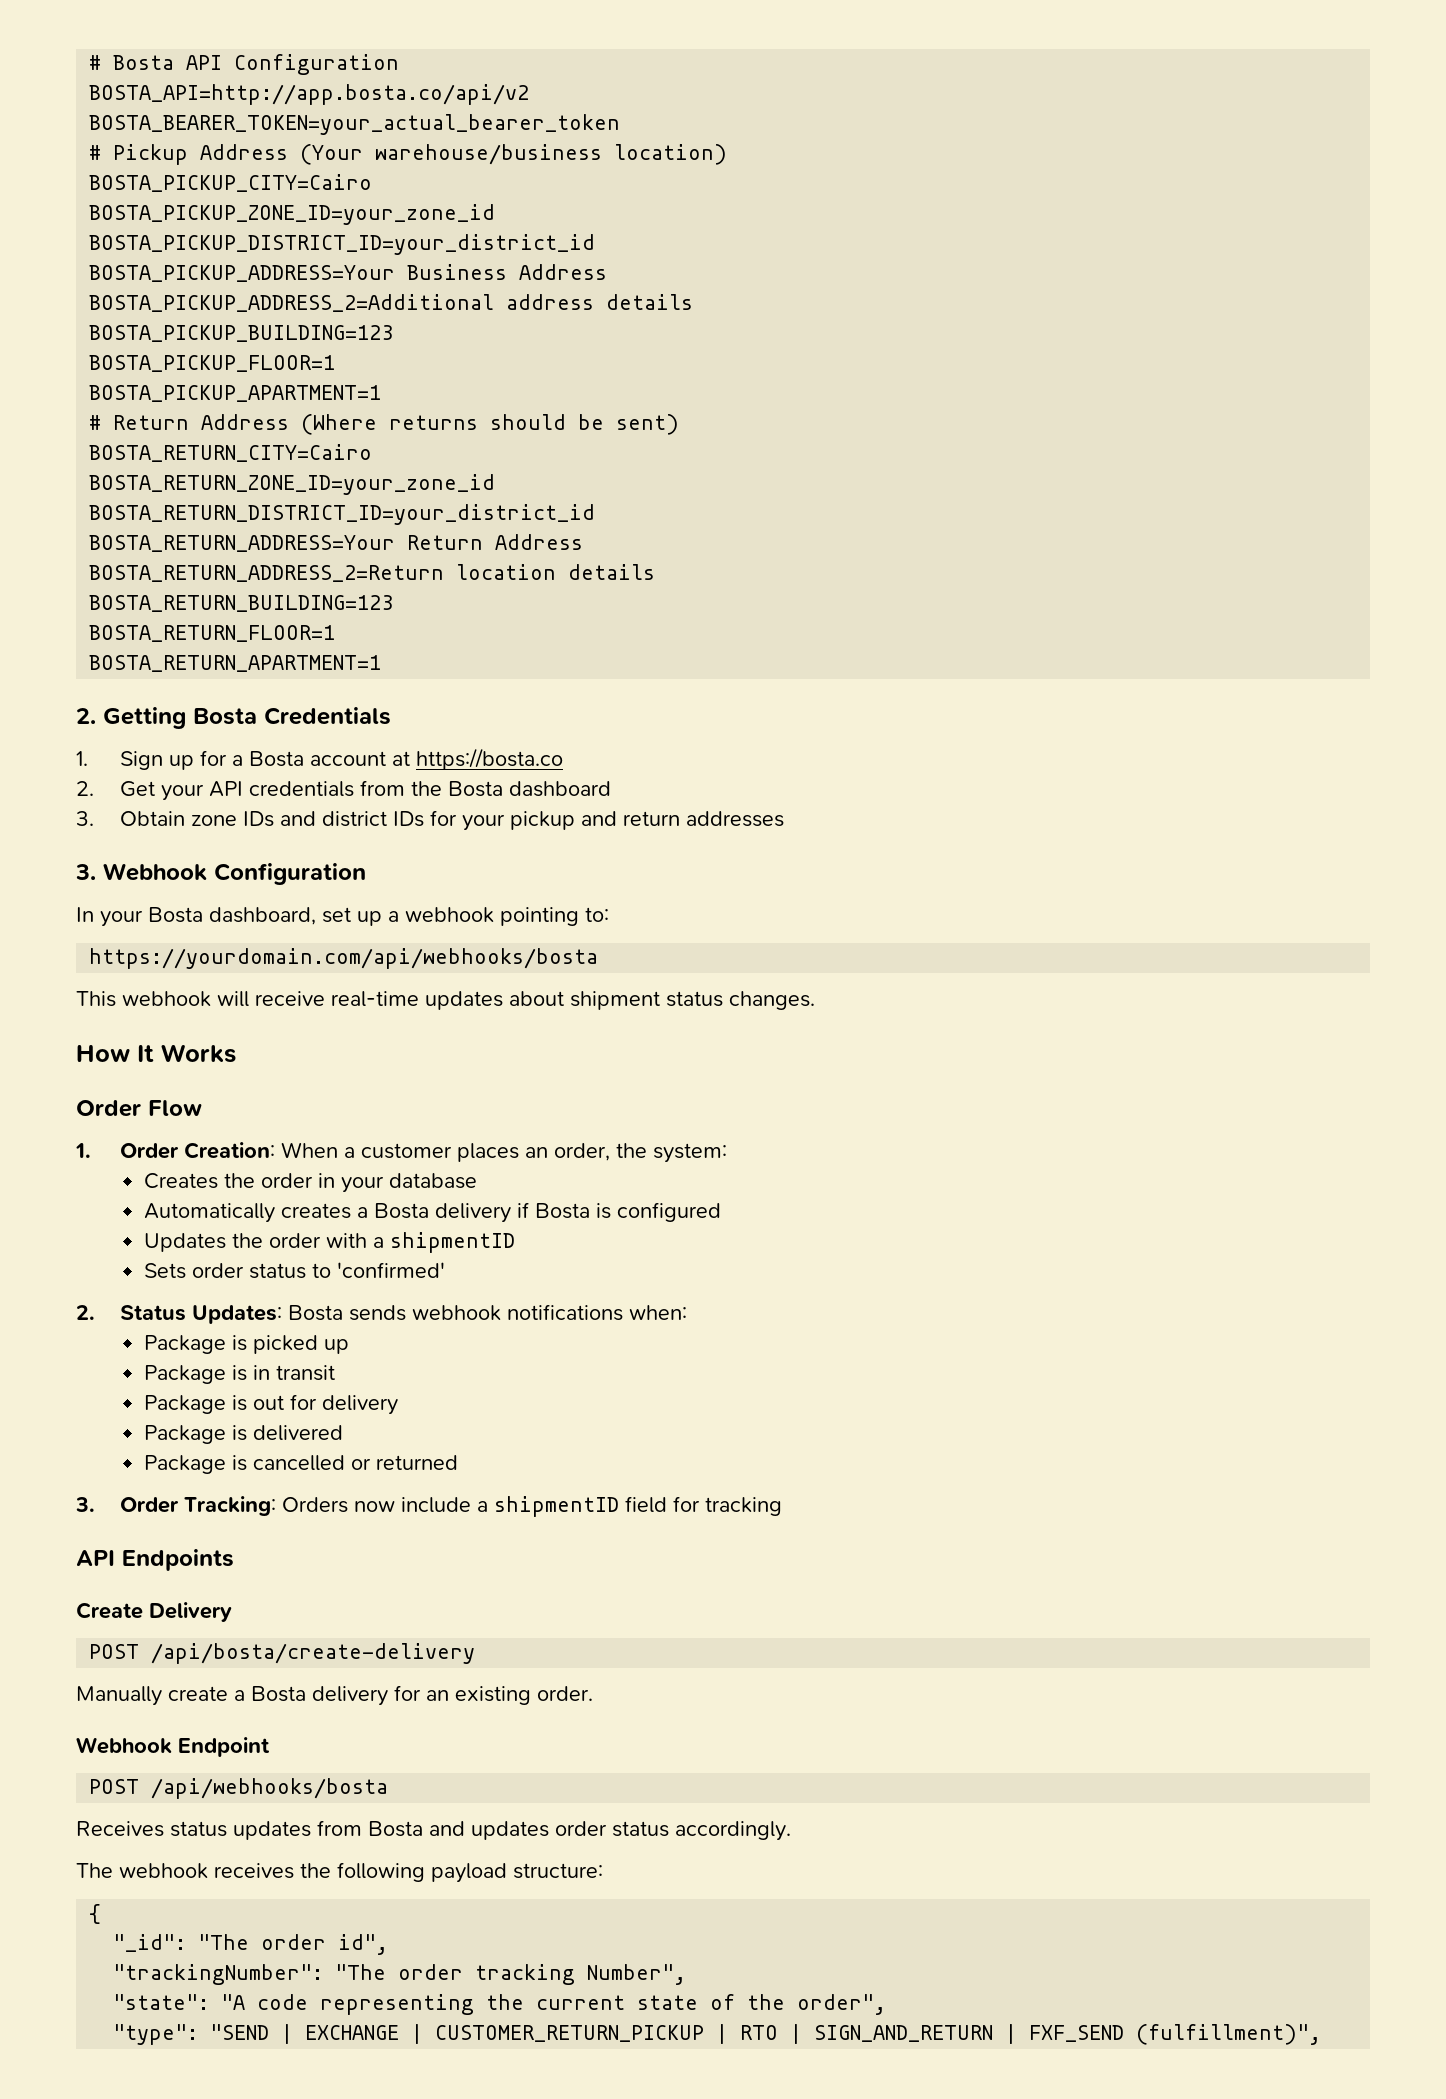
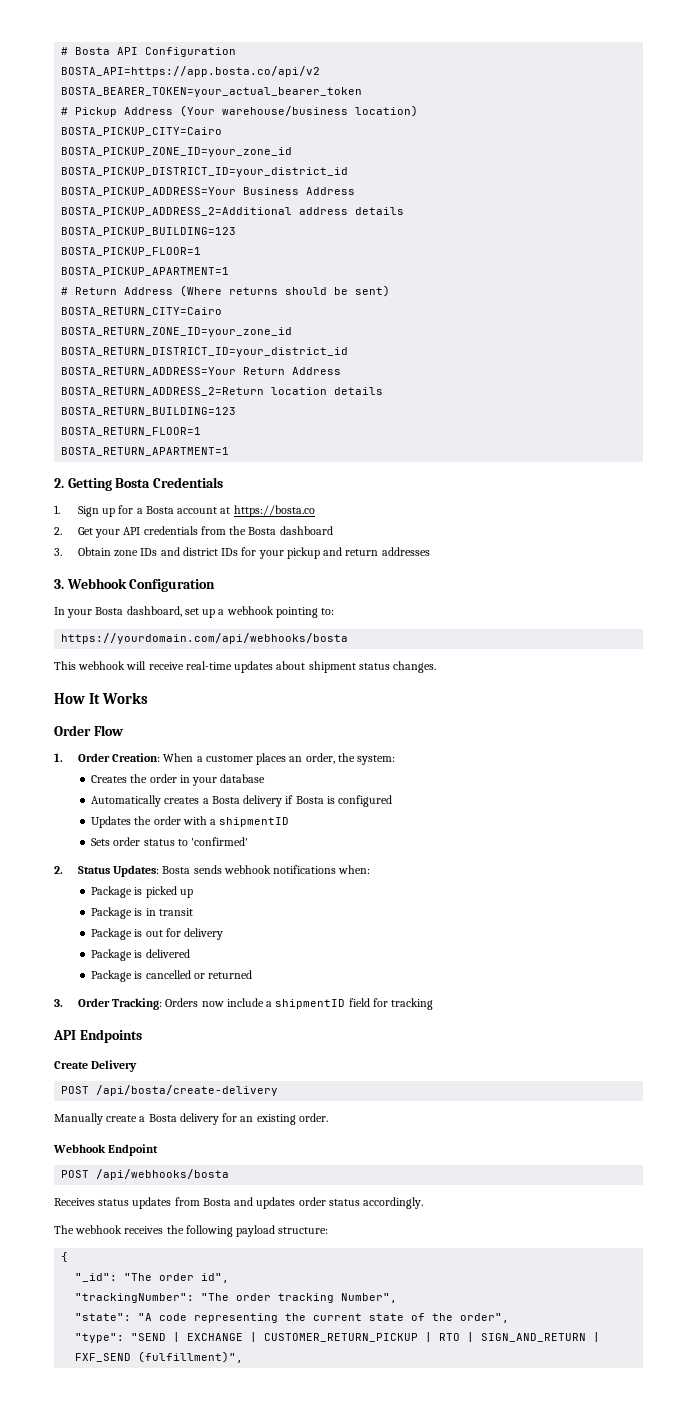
- BOSTA_API=http://app.bosta.co/api/v2
+ BOSTA_API=https://app.bosta.co/api/v2

